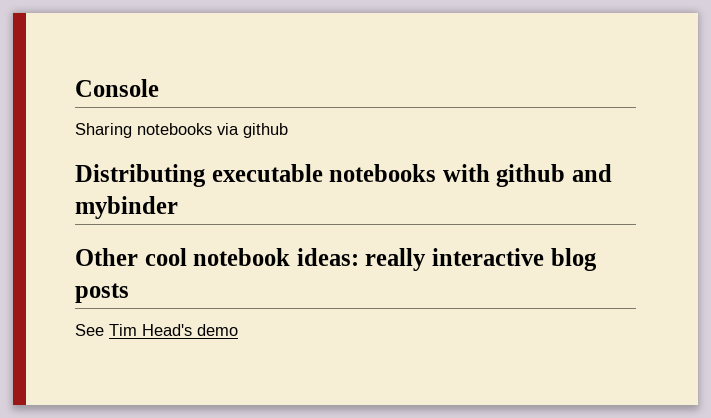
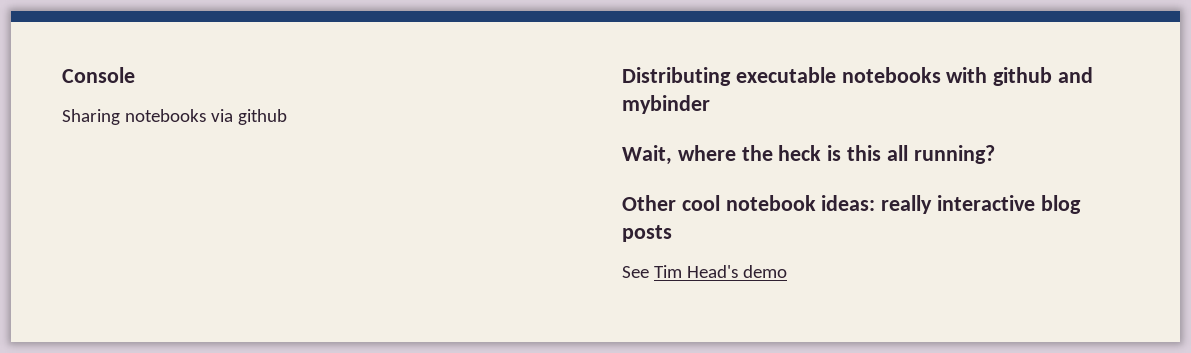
+ Wait, where the heck is this all running?

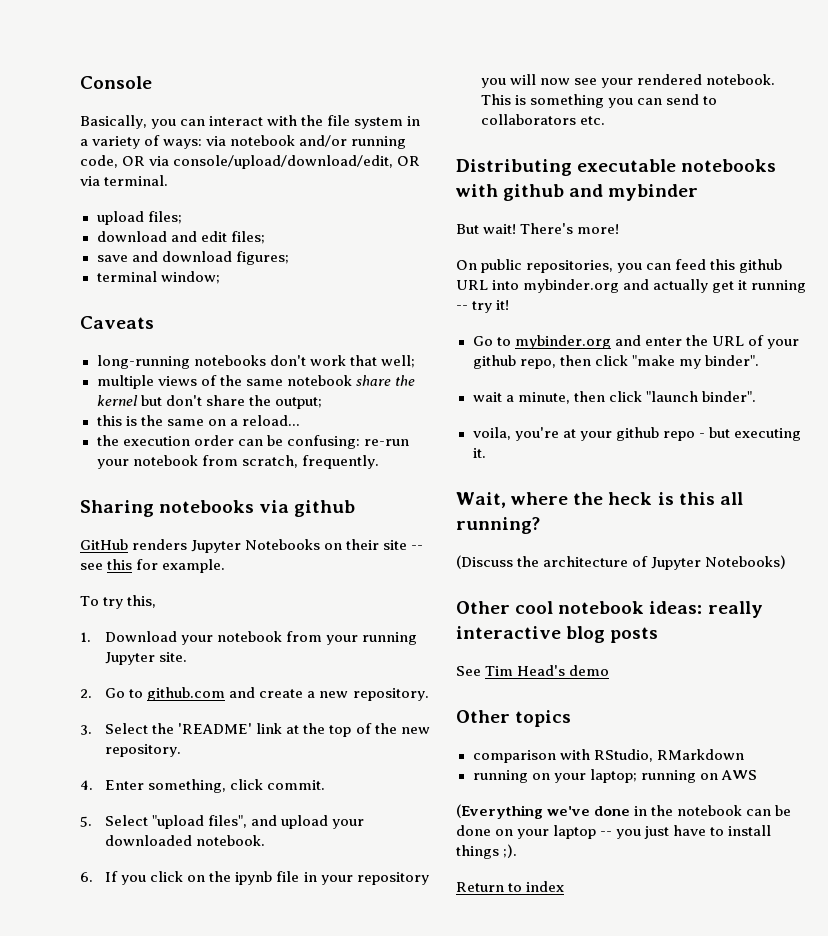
+ Basically, you can interact with the file system in a variety of ways: via notebook and/or running code, OR via console/upload/download/edit, OR via terminal.
+ upload files;
+ download and edit files;
+ save and download figures;
+ terminal window;
+ Caveats
+ long-running notebooks don't work that well;
+ multiple views of the same notebook share the kernel but don't share the output;
+ this is the same on a reload...
+ the execution order can be confusing: re-run your notebook from scratch, frequently.
  Sharing notebooks via github
+ GitHub renders Jupyter Notebooks on their site -- see this for example.
+ To try this,
+ 1. Download your notebook from your running Jupyter site.
+ 2. Go to github.com and create a new repository.
+ 3. Select the 'README' link at the top of the new repository.
+ 4. Enter something, click commit.
+ 5. Select "upload files", and upload your downloaded notebook.
+ 6. If you click on the ipynb file in your repository you will now see your rendered notebook. This is something you can send to collaborators etc.
+ But wait! There's more!
+ On public repositories, you can feed this github URL into mybinder.org and actually get it running -- try it!
+ Go to mybinder.org and enter the URL of your github repo, then click "make my binder".
+ wait a minute, then click "launch binder".
+ voila, you're at your github repo - but executing it.
+ (Discuss the architecture of Jupyter Notebooks)
+ Other topics
+ comparison with RStudio, RMarkdown
+ running on your laptop; running on AWS
+ (Everything we've done in the notebook can be done on your laptop -- you just have to install things ;).
+ Return to index

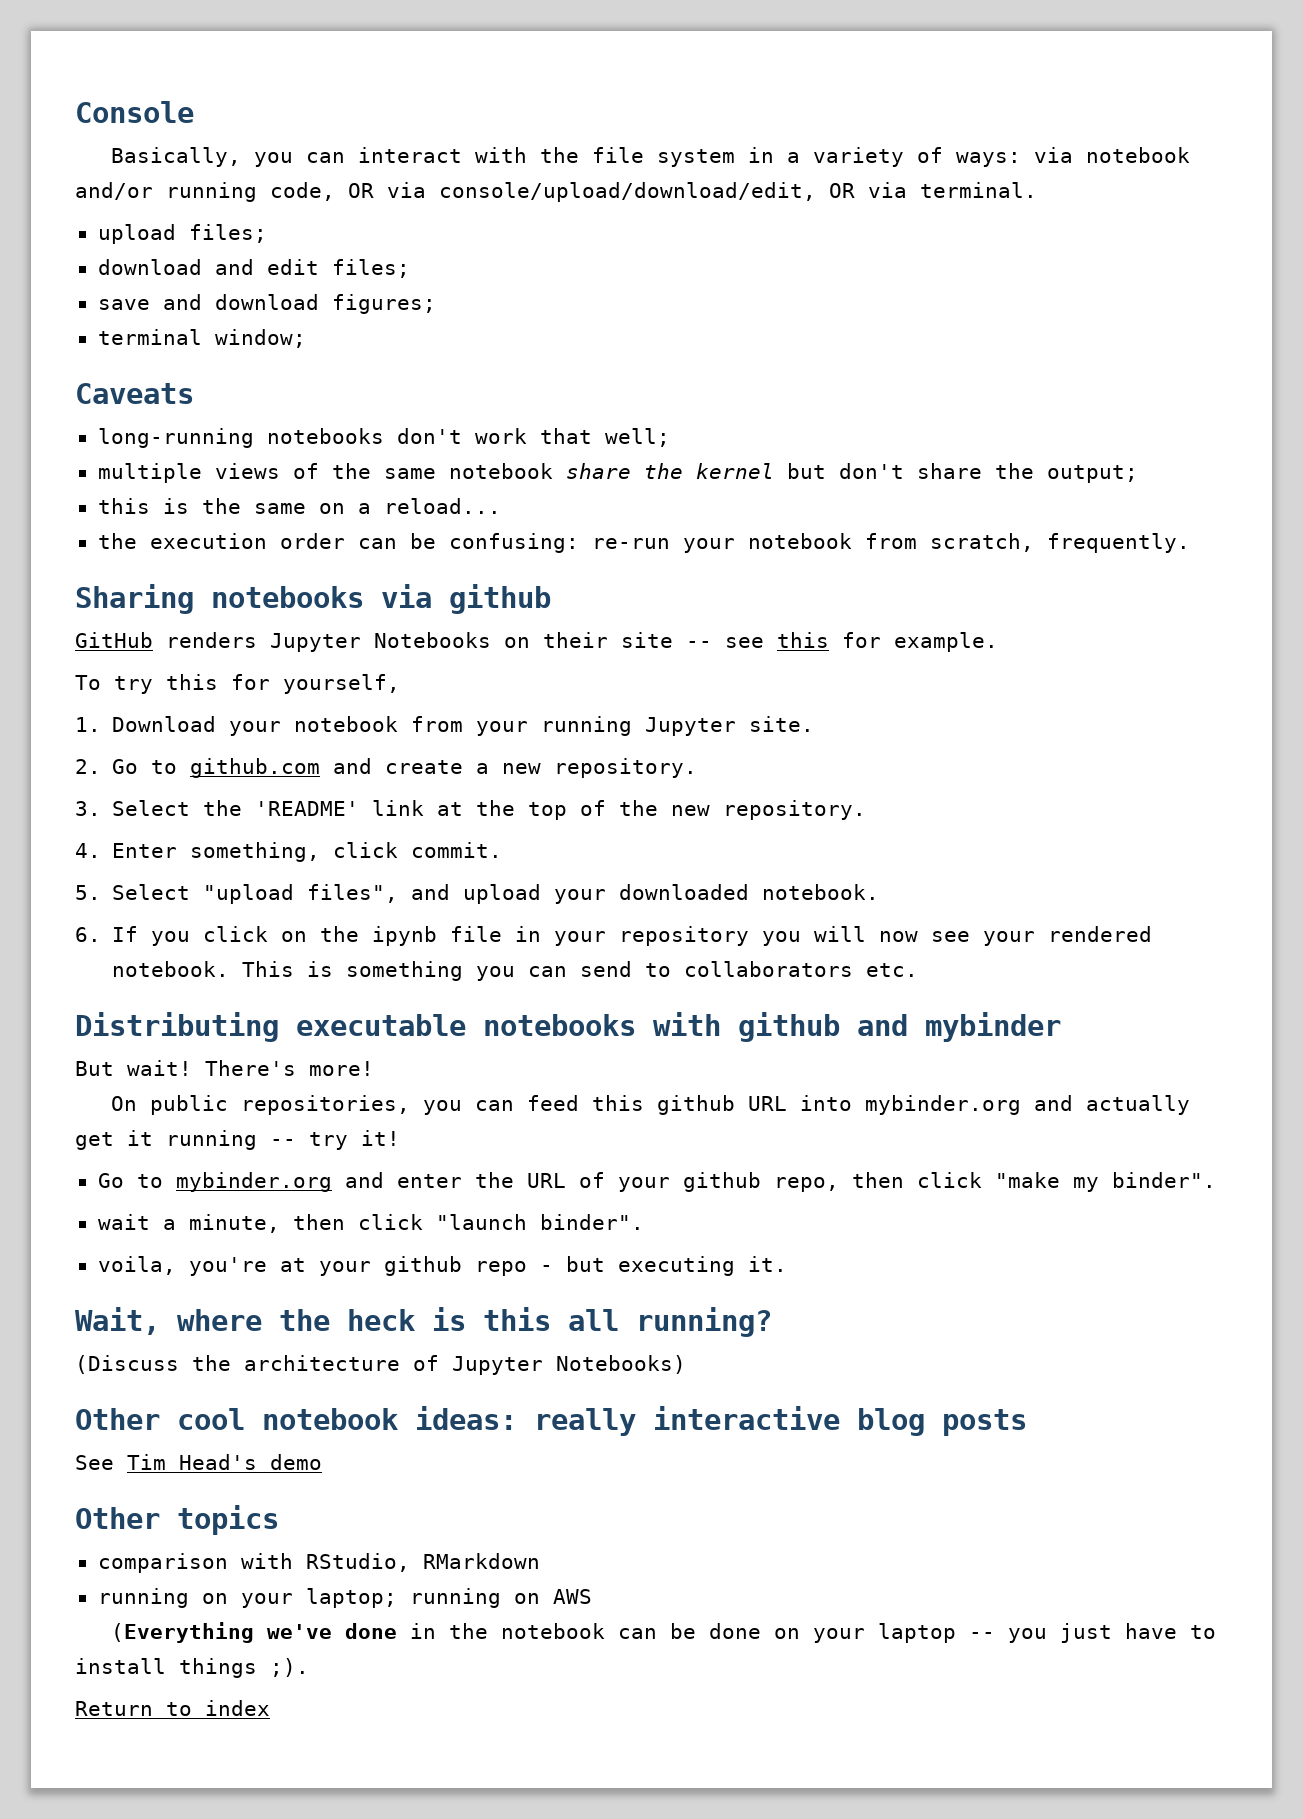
- To try this,
+ To try this for yourself,

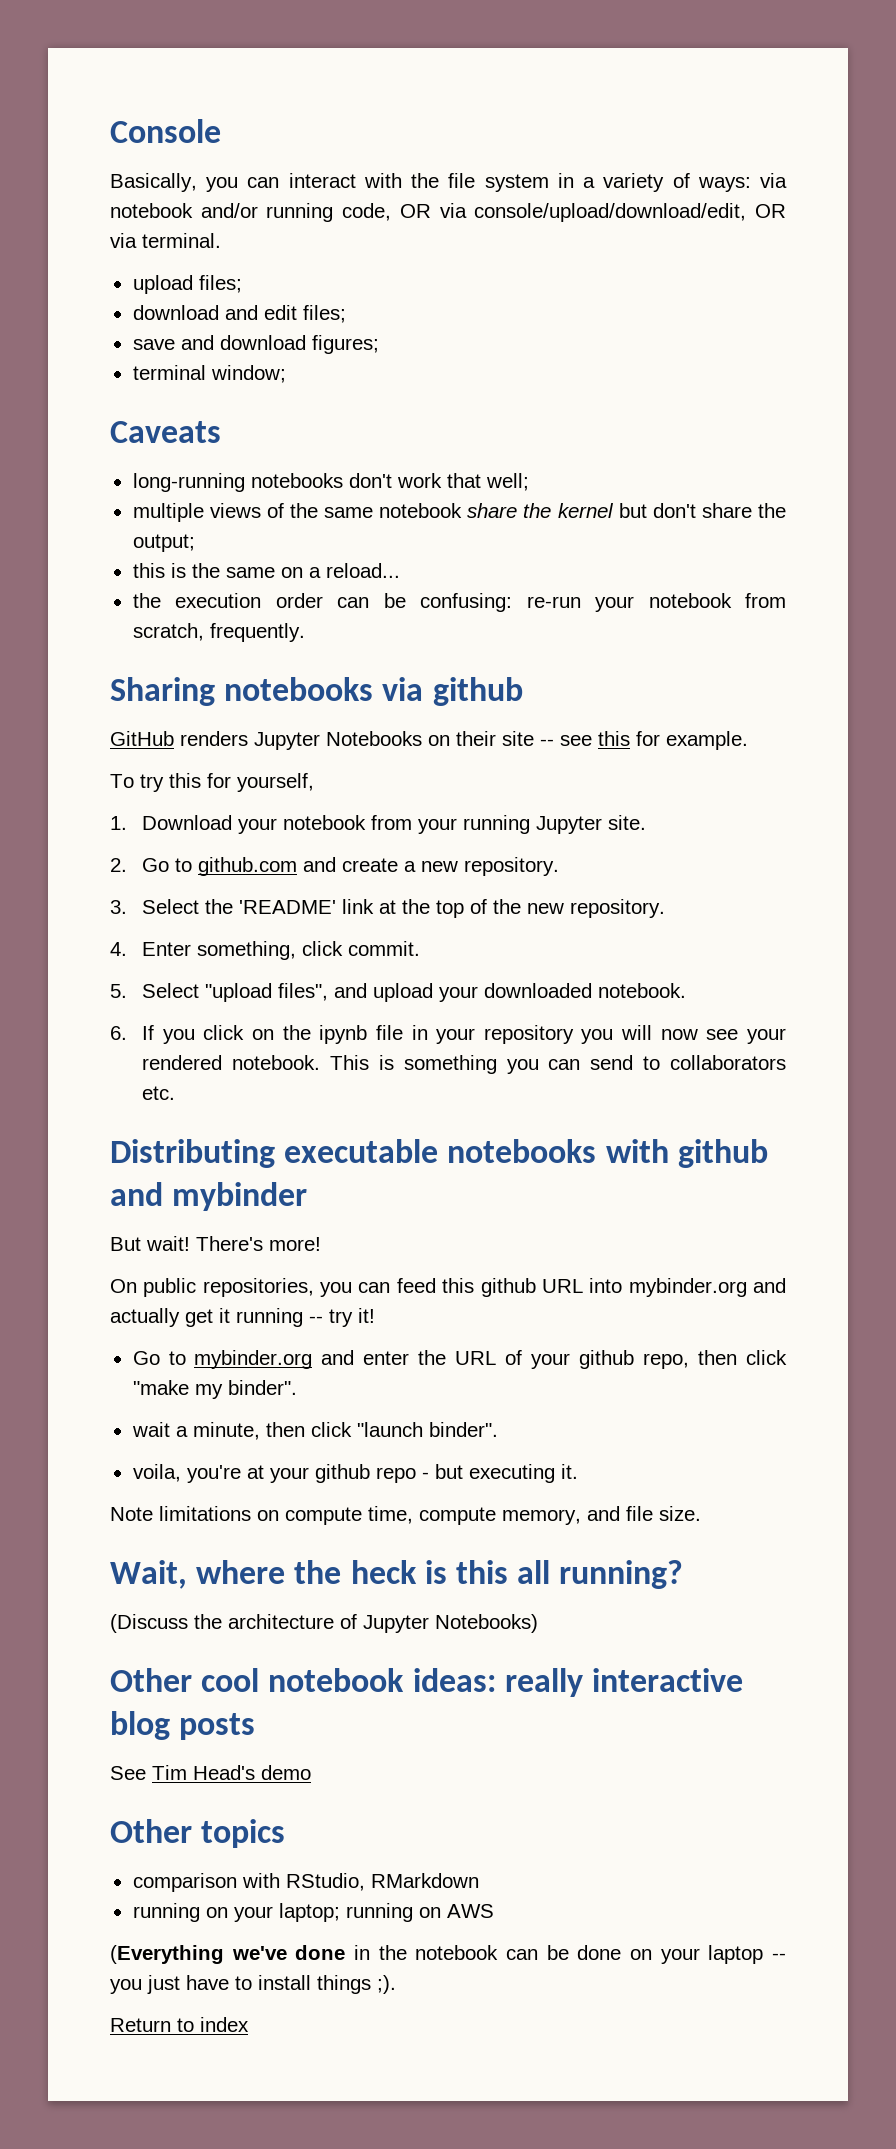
+ Note limitations on compute time, compute memory, and file size.

